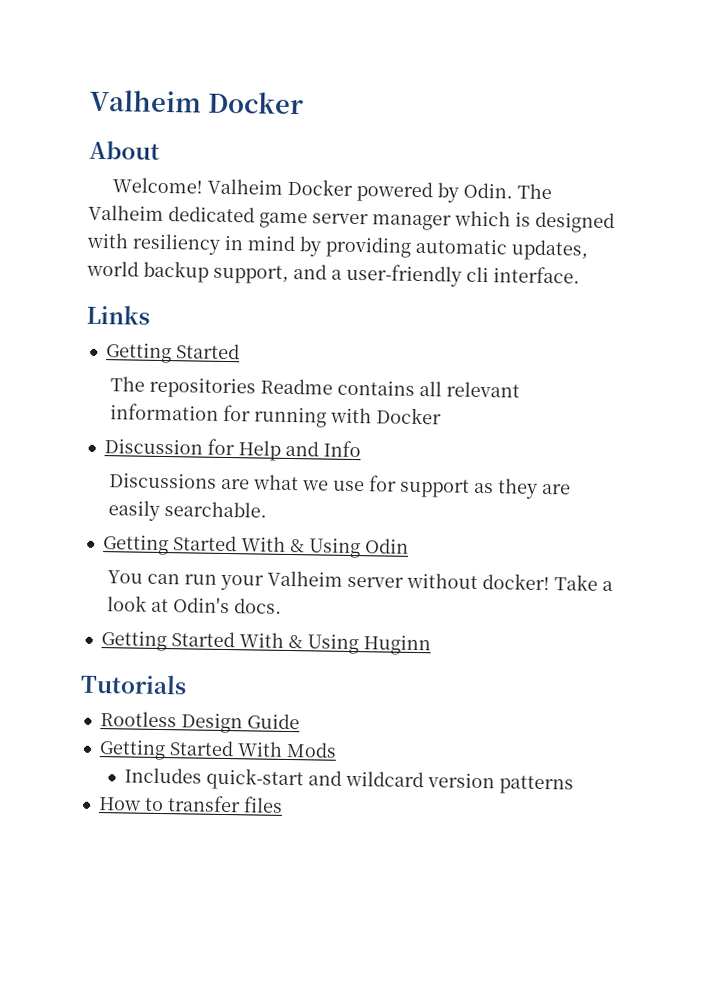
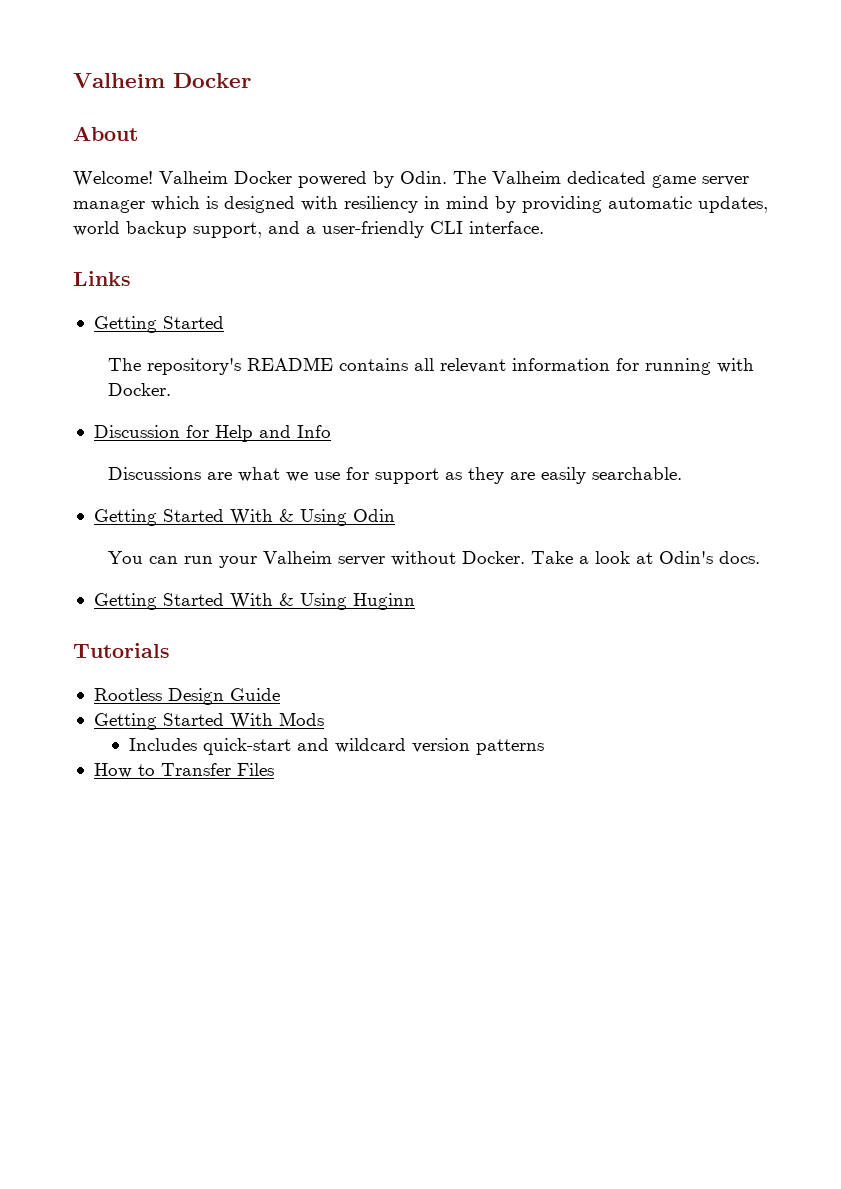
- The Valheim dedicated game server manager which is designed with resiliency in mind by providing automatic updates, world backup support, and a user-friendly cli interface.
+ The Valheim dedicated game server manager which is designed with resiliency in mind by providing automatic updates, world backup support, and a user-friendly CLI interface.
- The repositories Readme contains all relevant information for running with Docker
+ The repository's README contains all relevant information for running with Docker.
- You can run your Valheim server without docker!
+ You can run your Valheim server without Docker.
- How to transfer files
+ How to Transfer Files

